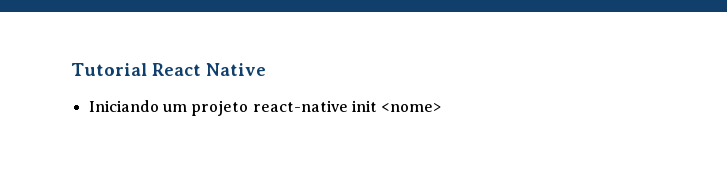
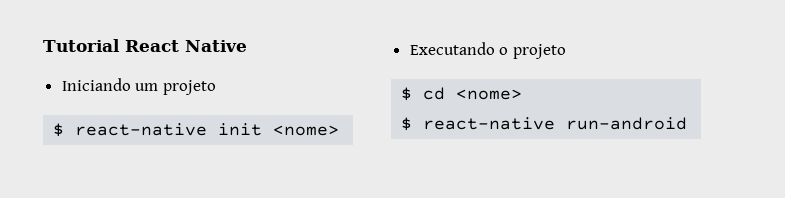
- Iniciando um projeto react-native init <nome>
+ Iniciando um projeto
+ $ react-native init <nome>
+ Executando o projeto
+ $ cd <nome>
+ $ react-native run-android

